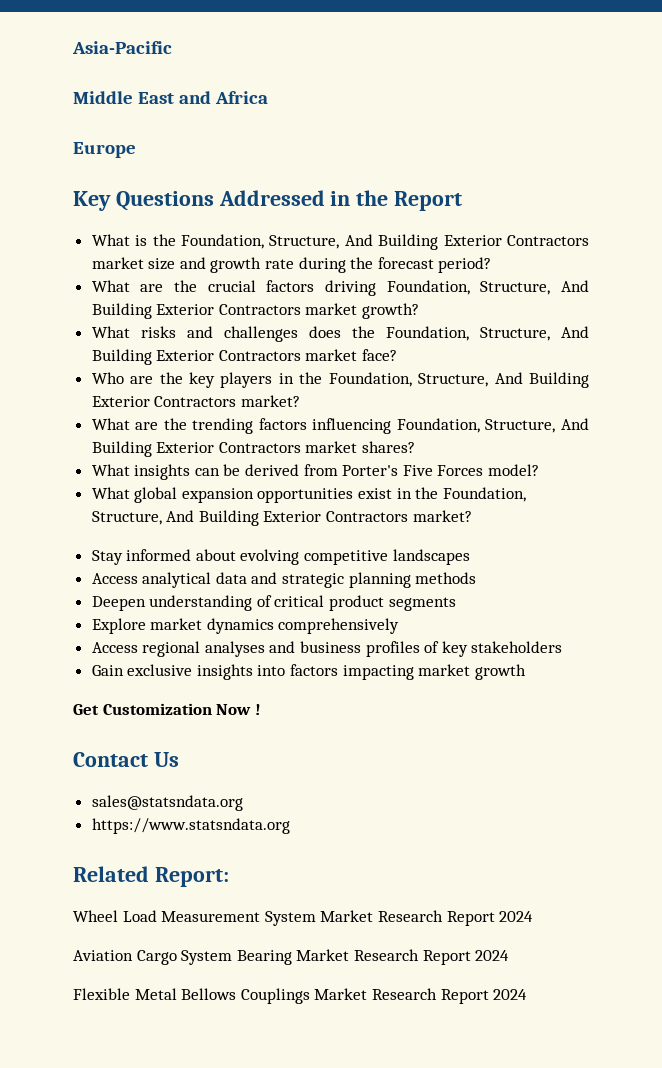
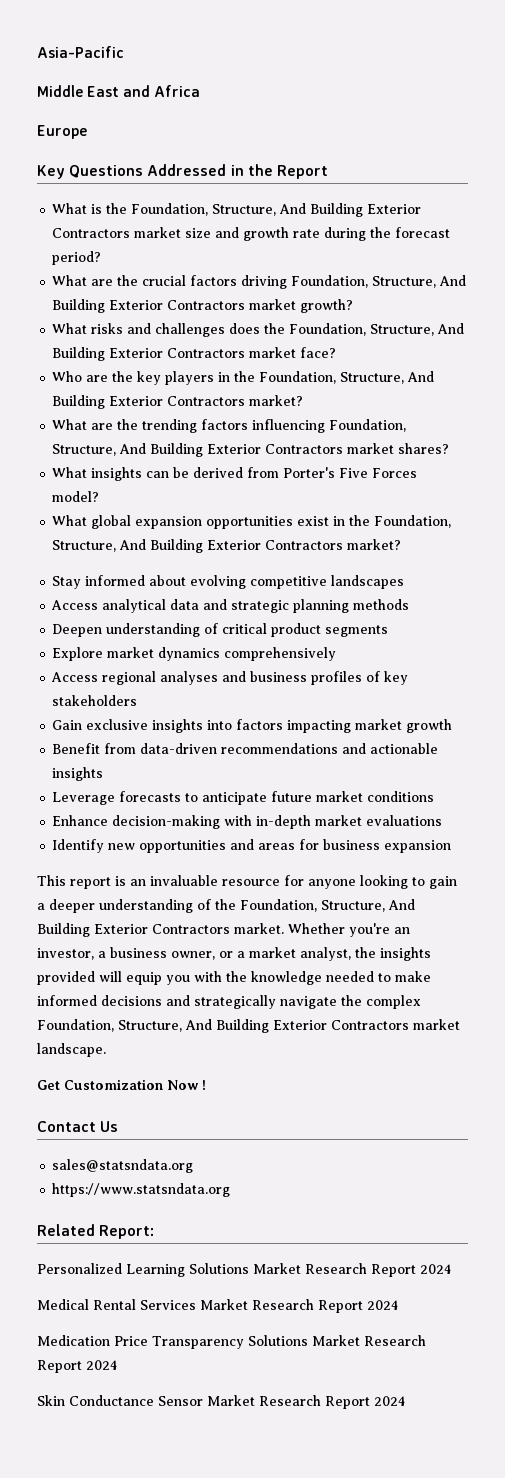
+ Benefit from data-driven recommendations and actionable insights
+ Leverage forecasts to anticipate future market conditions
+ Enhance decision-making with in-depth market evaluations
+ Identify new opportunities and areas for business expansion
+ This report is an invaluable resource for anyone looking to gain a deeper understanding of the Foundation, Structure, And Building Exterior Contractors market. Whether you're an investor, a business owner, or a market analyst, the insights provided will equip you with the knowledge needed to make informed decisions and strategically navigate the complex Foundation, Structure, And Building Exterior Contractors market landscape.
- Wheel Load Measurement System Market Research Report 2024
- Aviation Cargo System Bearing Market Research Report 2024
- Flexible Metal Bellows Couplings Market Research Report 2024
+ Personalized Learning Solutions Market Research Report 2024
+ Medical Rental Services Market Research Report 2024
+ Medication Price Transparency Solutions Market Research Report 2024
+ Skin Conductance Sensor Market Research Report 2024

